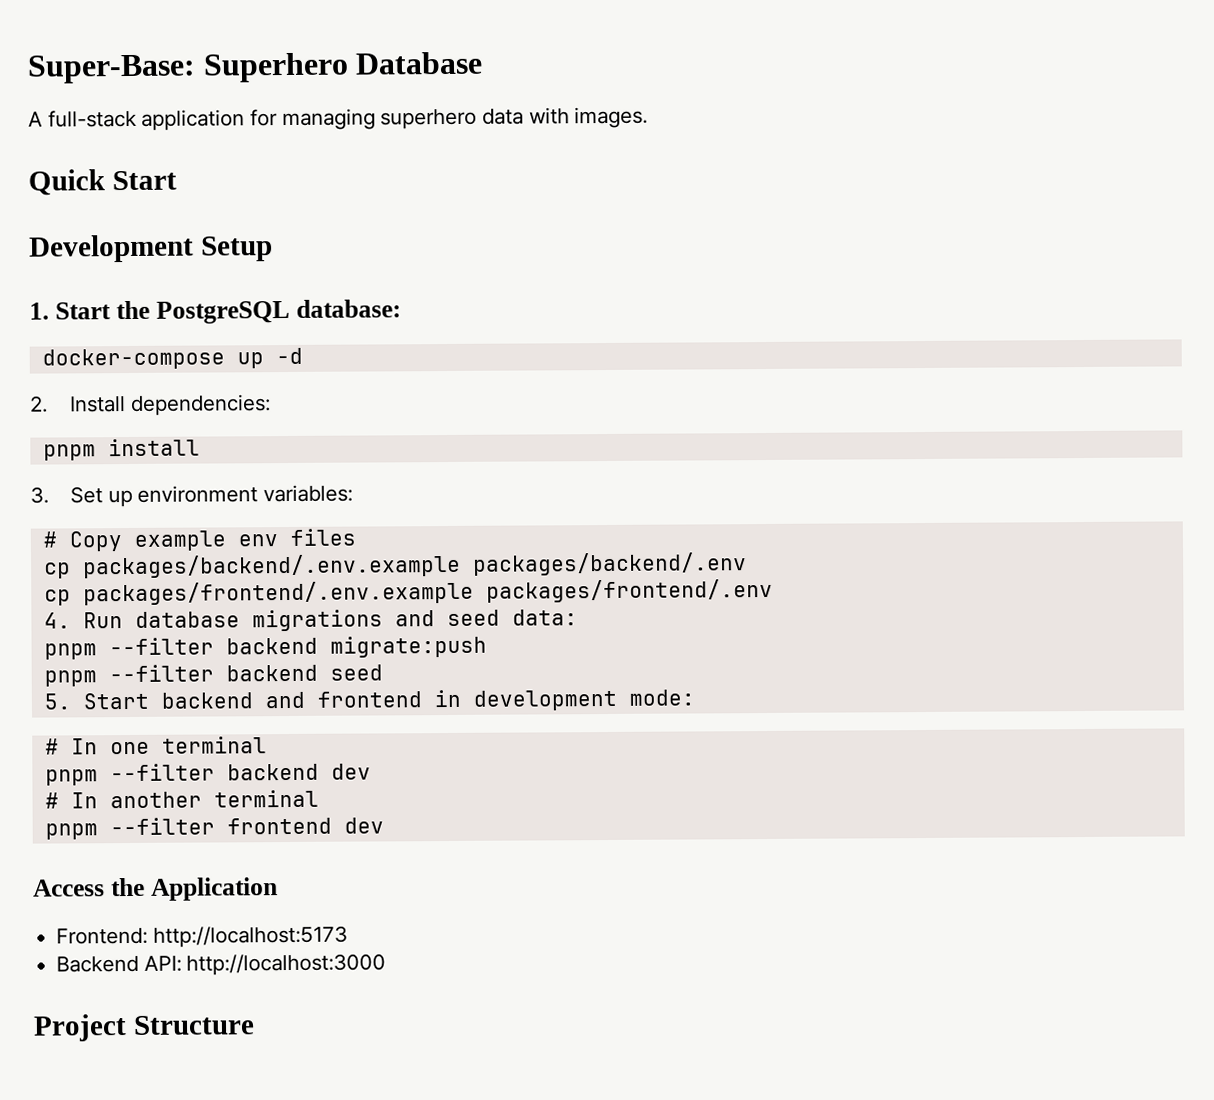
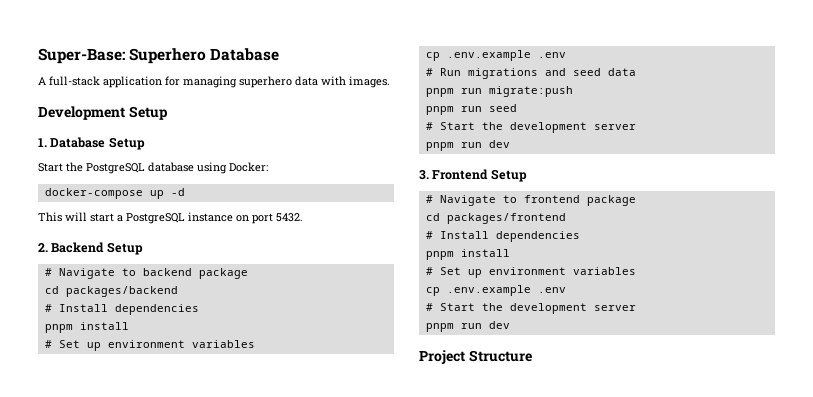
- Quick Start
- 1. Start the PostgreSQL database:
+ 1. Database Setup
+ Start the PostgreSQL database using Docker:
- 2. Install dependencies:
+ This will start a PostgreSQL instance on port 5432.
+ 2. Backend Setup
+ # Navigate to backend package
+ cd packages/backend
+ # Install dependencies
  pnpm install
- 3. Set up environment variables:
- # Copy example env files
- cp packages/backend/.env.example packages/backend/.env
- cp packages/frontend/.env.example packages/frontend/.env
- 4. Run database migrations and seed data:
- pnpm --filter backend migrate:push
+ # Set up environment variables
+ cp .env.example .env
+ # Run migrations and seed data
+ pnpm run migrate:push
- pnpm --filter backend seed
- 5. Start backend and frontend in development mode:
- # In one terminal
- pnpm --filter backend dev
- # In another terminal
- pnpm --filter frontend dev
- Access the Application
- Frontend: http://localhost:5173
- Backend API: http://localhost:3000
+ pnpm run seed
+ # Start the development server
+ pnpm run dev
+ 3. Frontend Setup
+ # Navigate to frontend package
+ cd packages/frontend
+ # Install dependencies
+ pnpm install
+ # Set up environment variables
+ cp .env.example .env
+ # Start the development server
+ pnpm run dev

